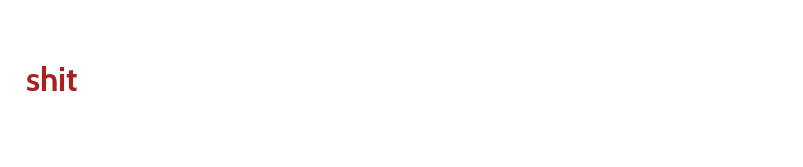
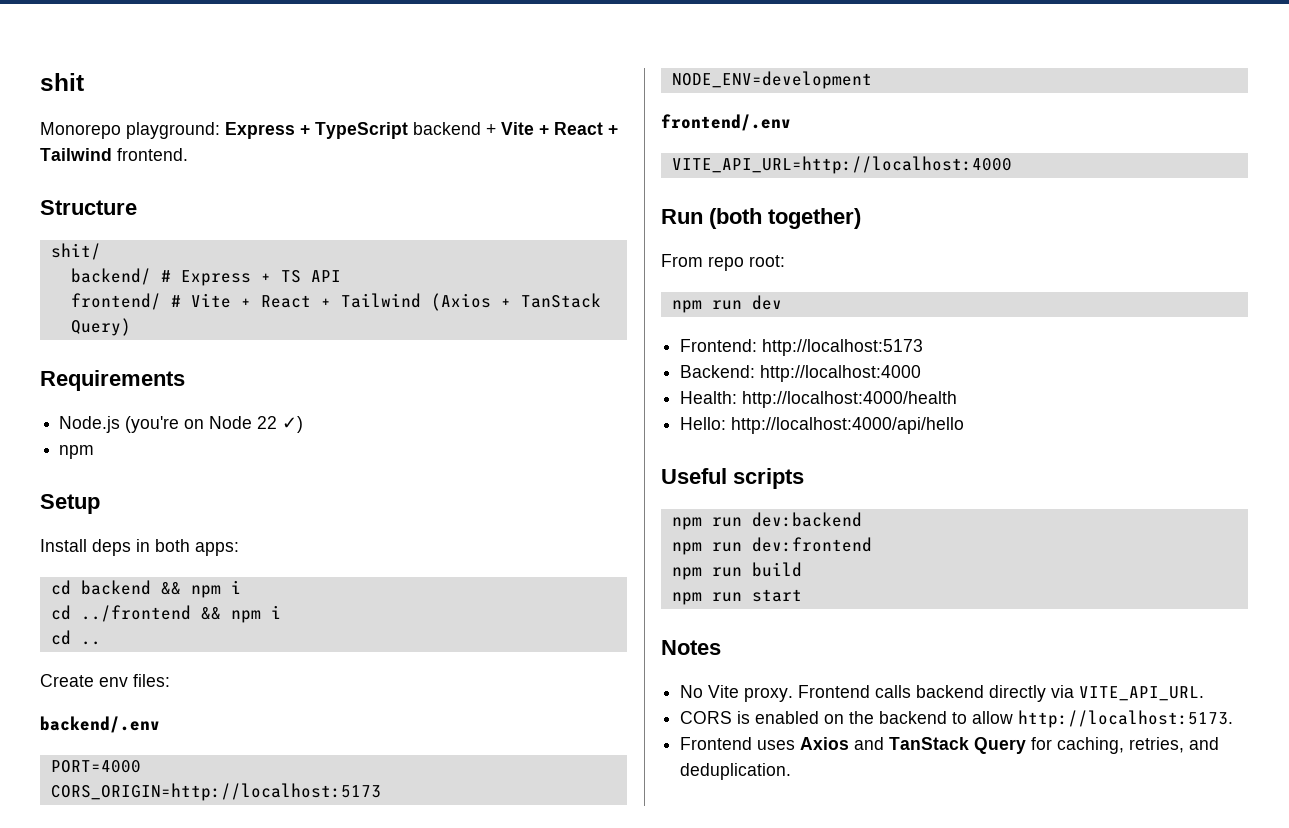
+ Monorepo playground: Express + TypeScript backend + Vite + React + Tailwind frontend.
+ Structure
+ shit/
+ backend/ # Express + TS API
+ frontend/ # Vite + React + Tailwind (Axios + TanStack Query)
+ Requirements
+ Node.js (you're on Node 22 ✓)
+ npm
+ Setup
+ Install deps in both apps:
+ cd backend && npm i
+ cd ../frontend && npm i
+ cd ..
+ Create env files:
+ backend/.env
+ PORT=4000
+ CORS_ORIGIN=http://localhost:5173
+ NODE_ENV=development
+ frontend/.env
+ VITE_API_URL=http://localhost:4000
+ Run (both together)
+ From repo root:
+ npm run dev
+ Frontend: http://localhost:5173
+ Backend: http://localhost:4000
+ Health: http://localhost:4000/health
+ Hello: http://localhost:4000/api/hello
+ Useful scripts
+ npm run dev:backend
+ npm run dev:frontend
+ npm run build
+ npm run start
+ Notes
+ No Vite proxy. Frontend calls backend directly via VITE_API_URL.
+ CORS is enabled on the backend to allow http://localhost:5173.
+ Frontend uses Axios and TanStack Query for caching, retries, and deduplication.

